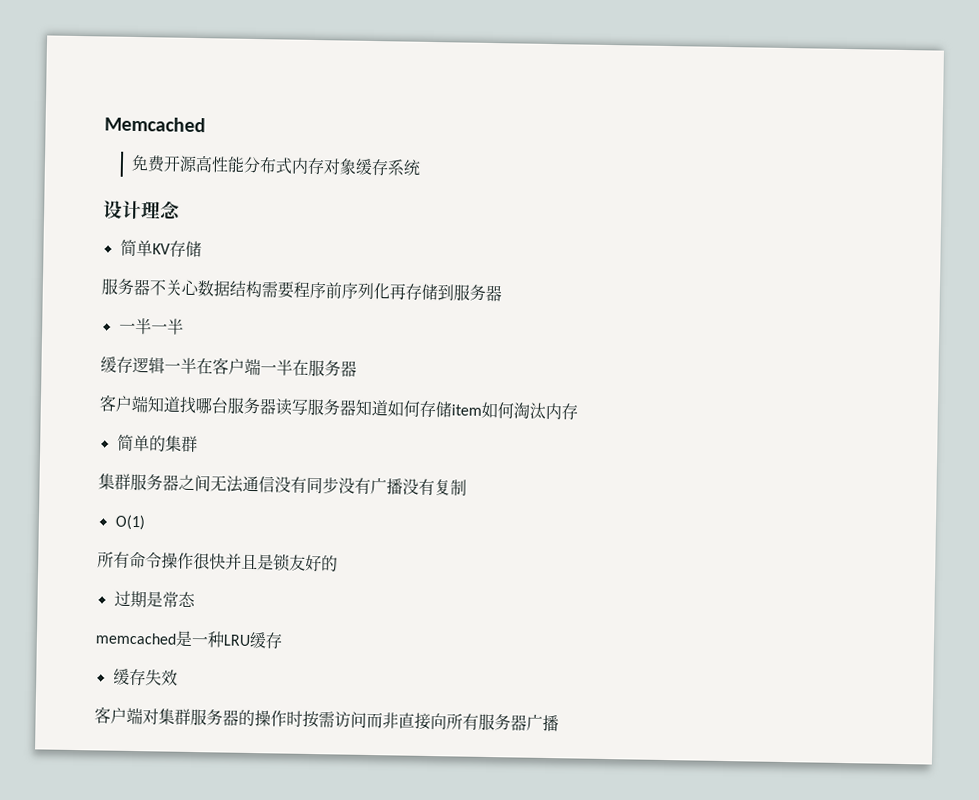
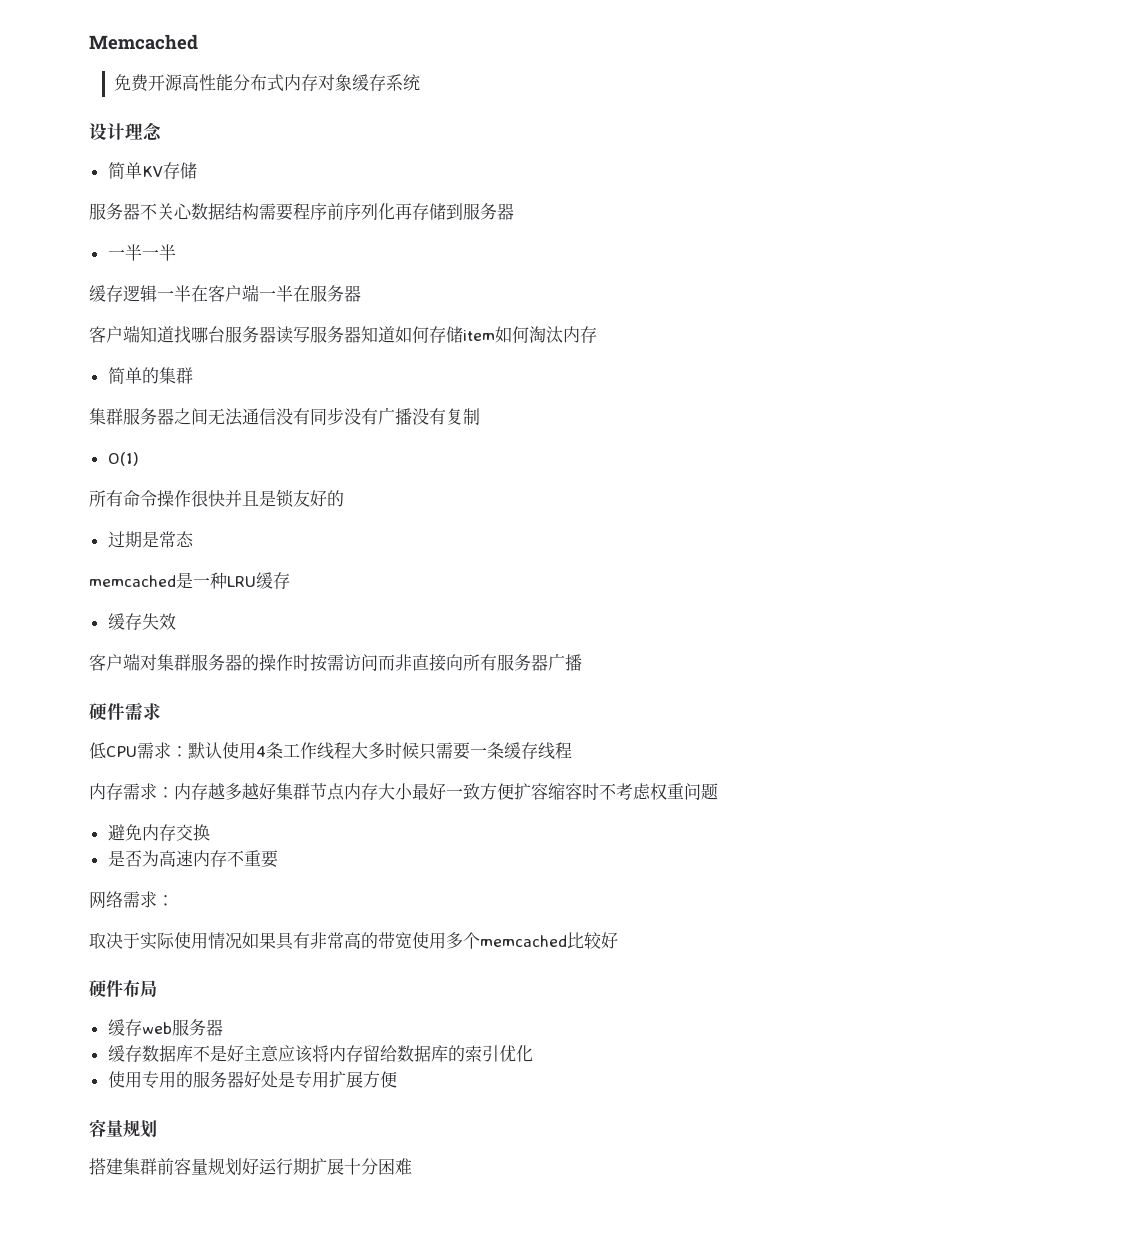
+ 硬件需求
+ 低CPU需求：默认使用4条工作线程大多时候只需要一条缓存线程
+ 内存需求：内存越多越好集群节点内存大小最好一致方便扩容缩容时不考虑权重问题
+ 避免内存交换
+ 是否为高速内存不重要
+ 网络需求：
+ 取决于实际使用情况如果具有非常高的带宽使用多个memcached比较好
+ 硬件布局
+ 缓存web服务器
+ 缓存数据库不是好主意应该将内存留给数据库的索引优化
+ 使用专用的服务器好处是专用扩展方便
+ 容量规划
+ 搭建集群前容量规划好运行期扩展十分困难

